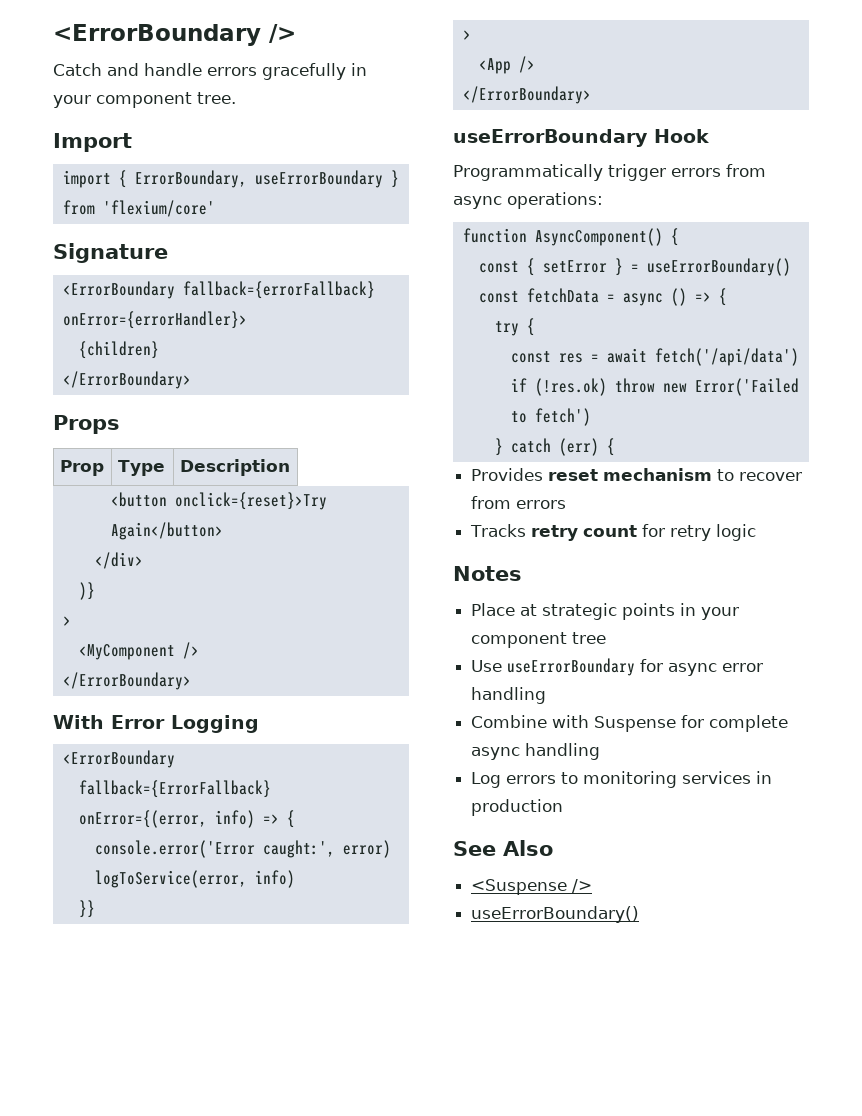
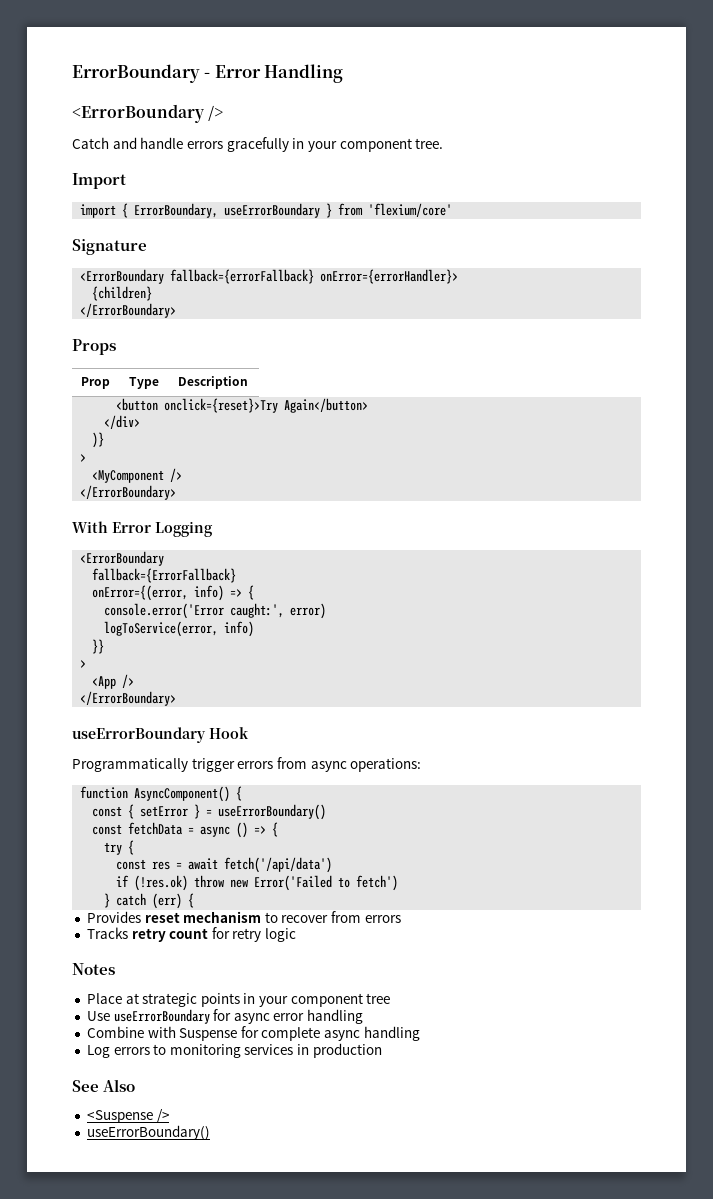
+ ErrorBoundary - Error Handling

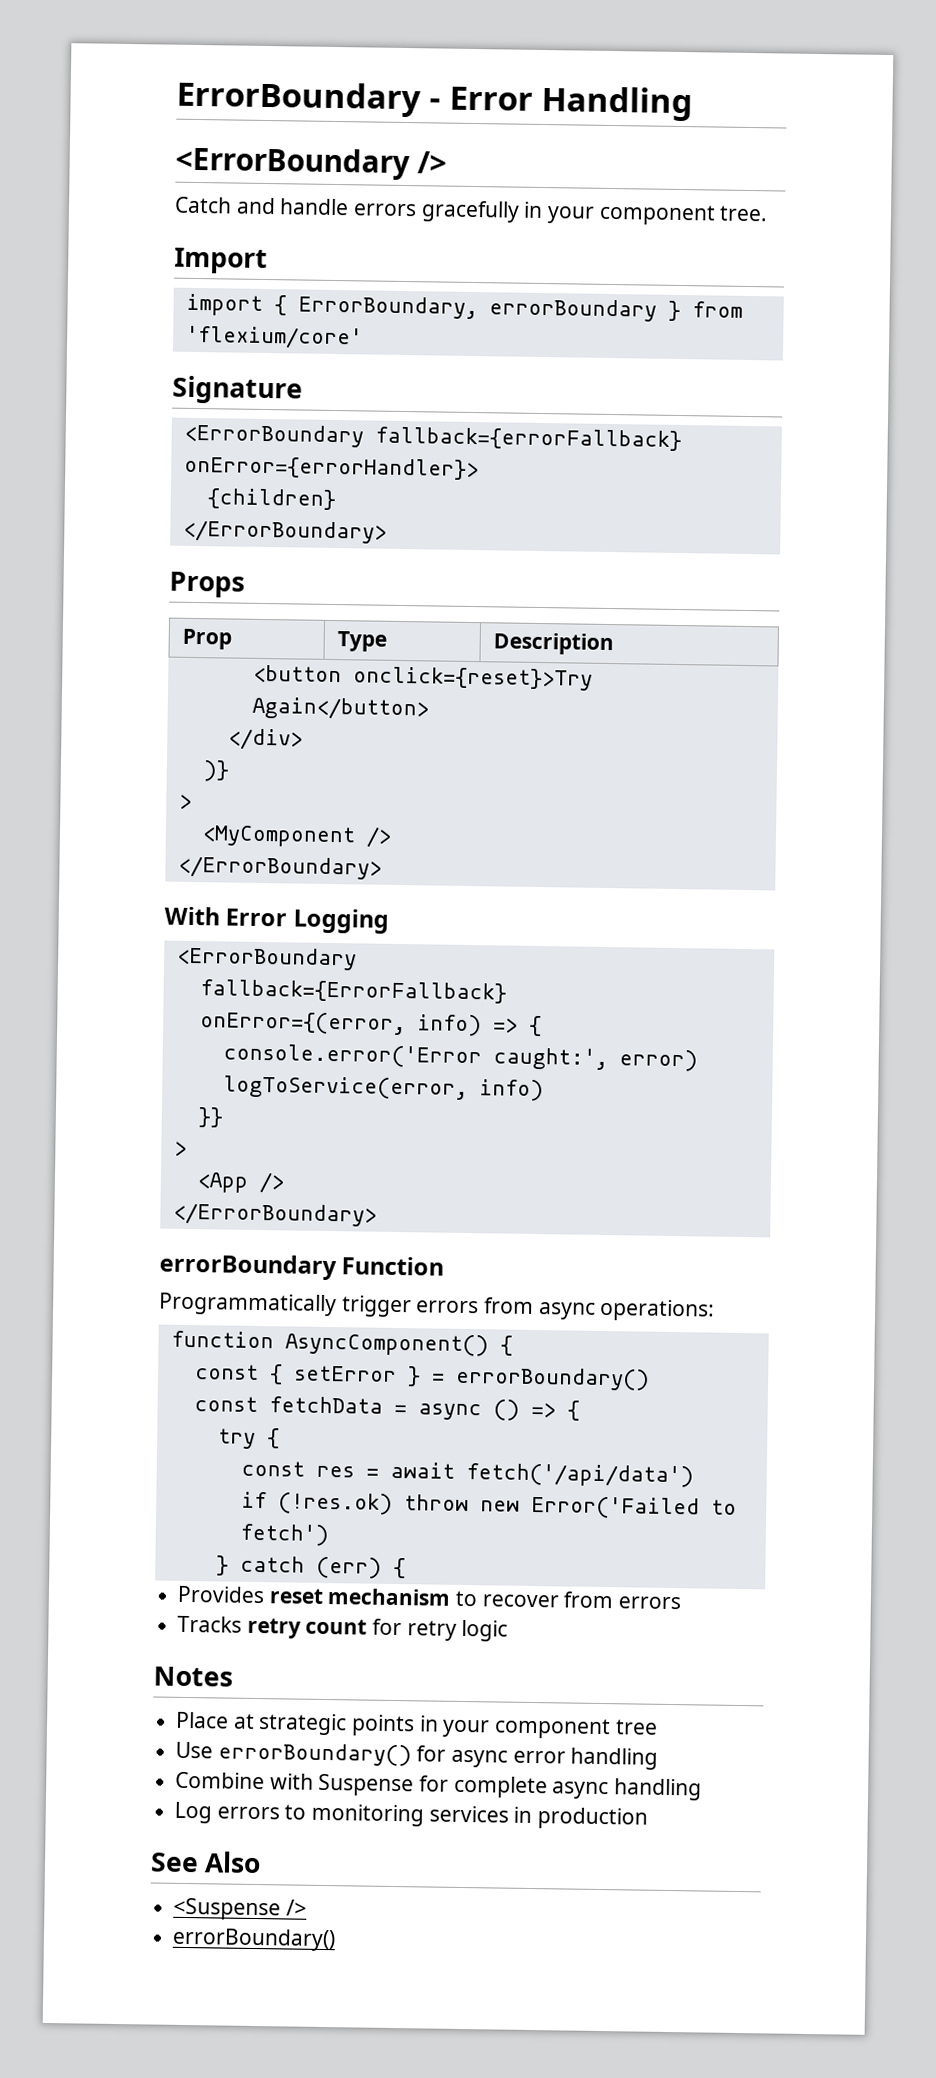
- import { ErrorBoundary, useErrorBoundary } from 'flexium/core'
+ import { ErrorBoundary, errorBoundary } from 'flexium/core'
- useErrorBoundary Hook
+ errorBoundary Function
- const { setError } = useErrorBoundary()
+ const { setError } = errorBoundary()
- Use useErrorBoundary for async error handling
+ Use errorBoundary() for async error handling
  <Suspense />
- useErrorBoundary()
+ errorBoundary()

